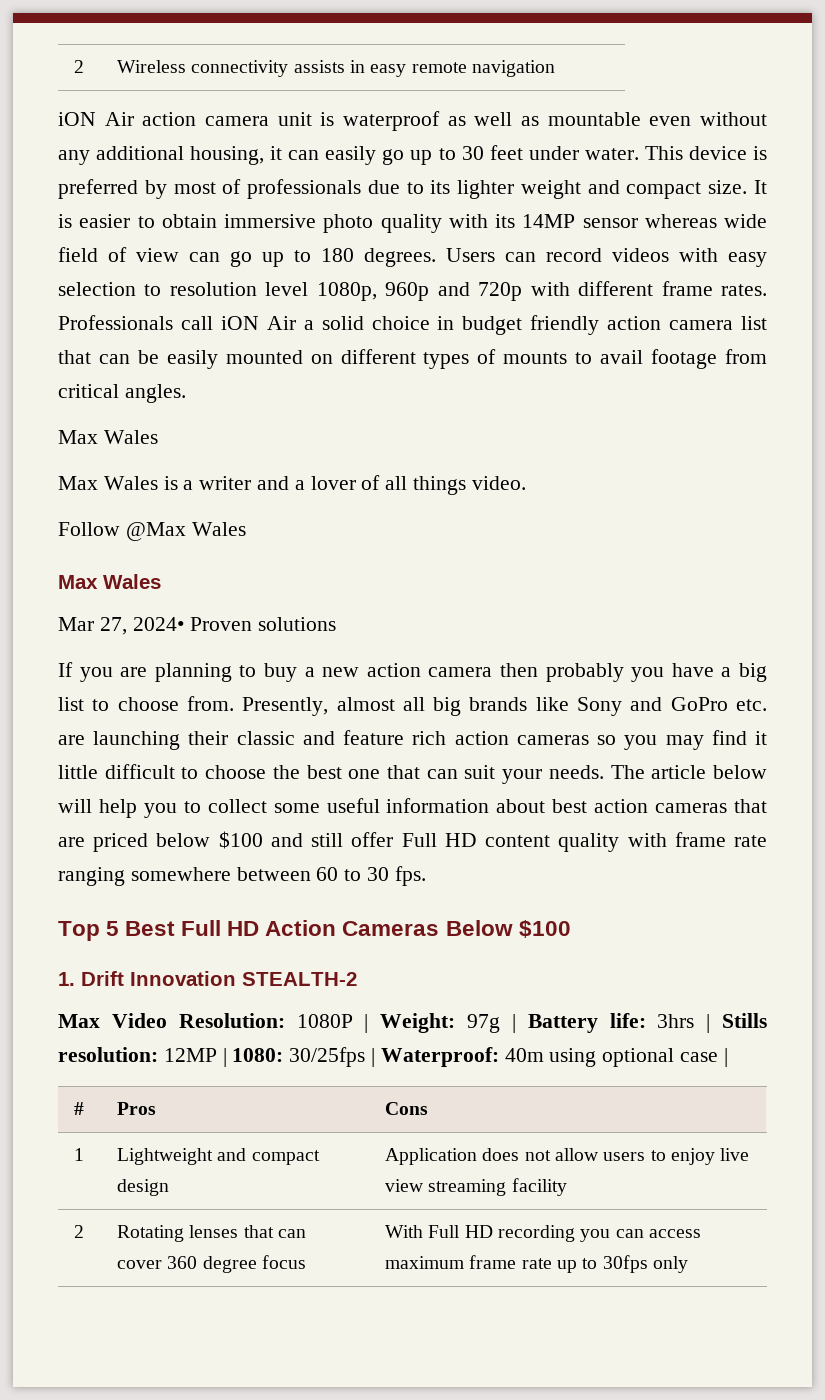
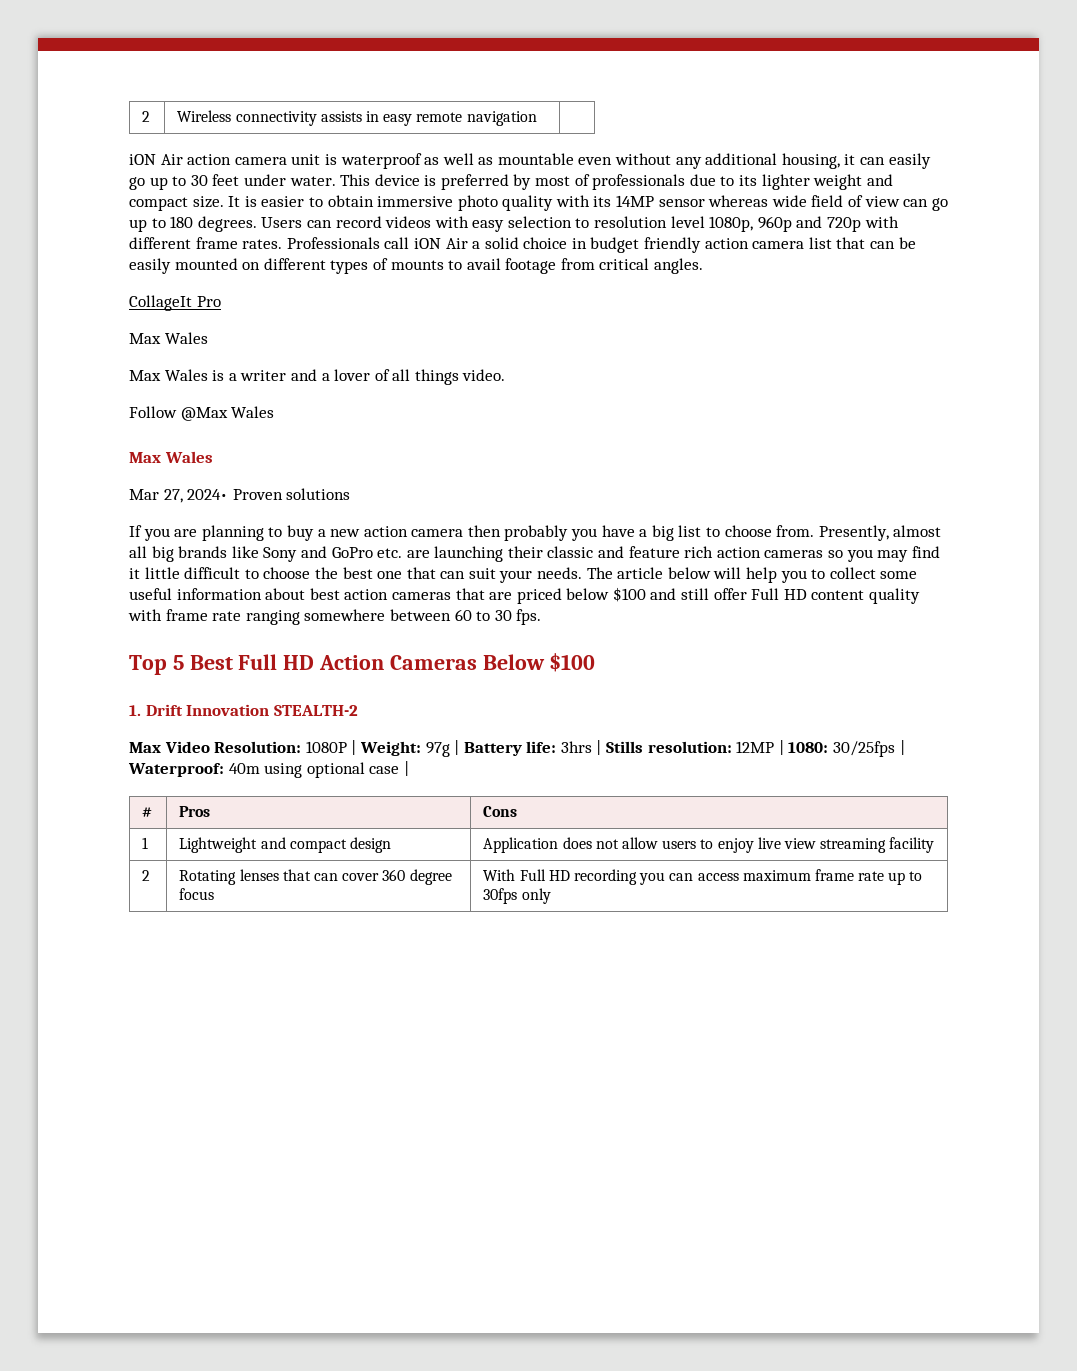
+ CollageIt Pro

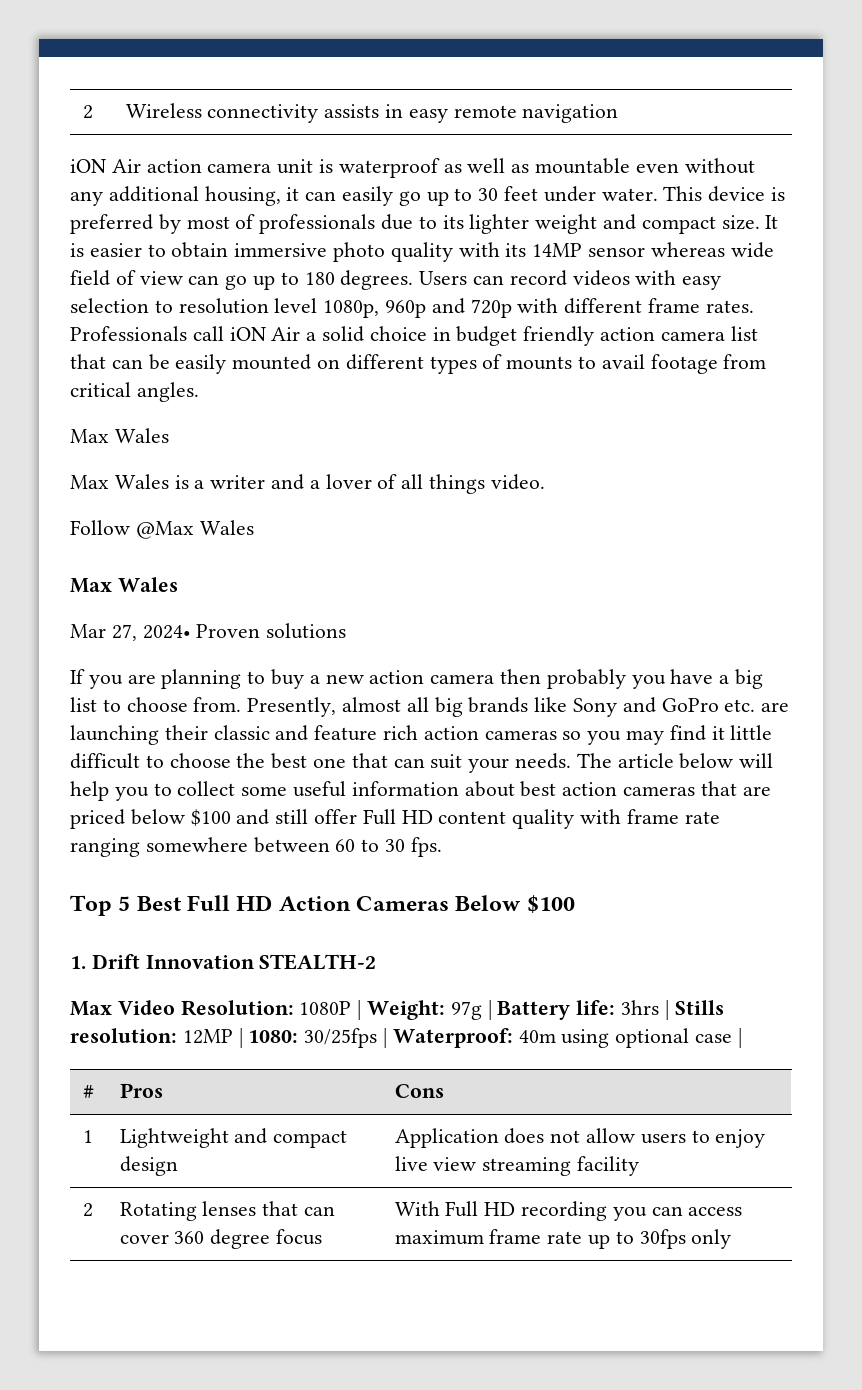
- CollageIt Pro

